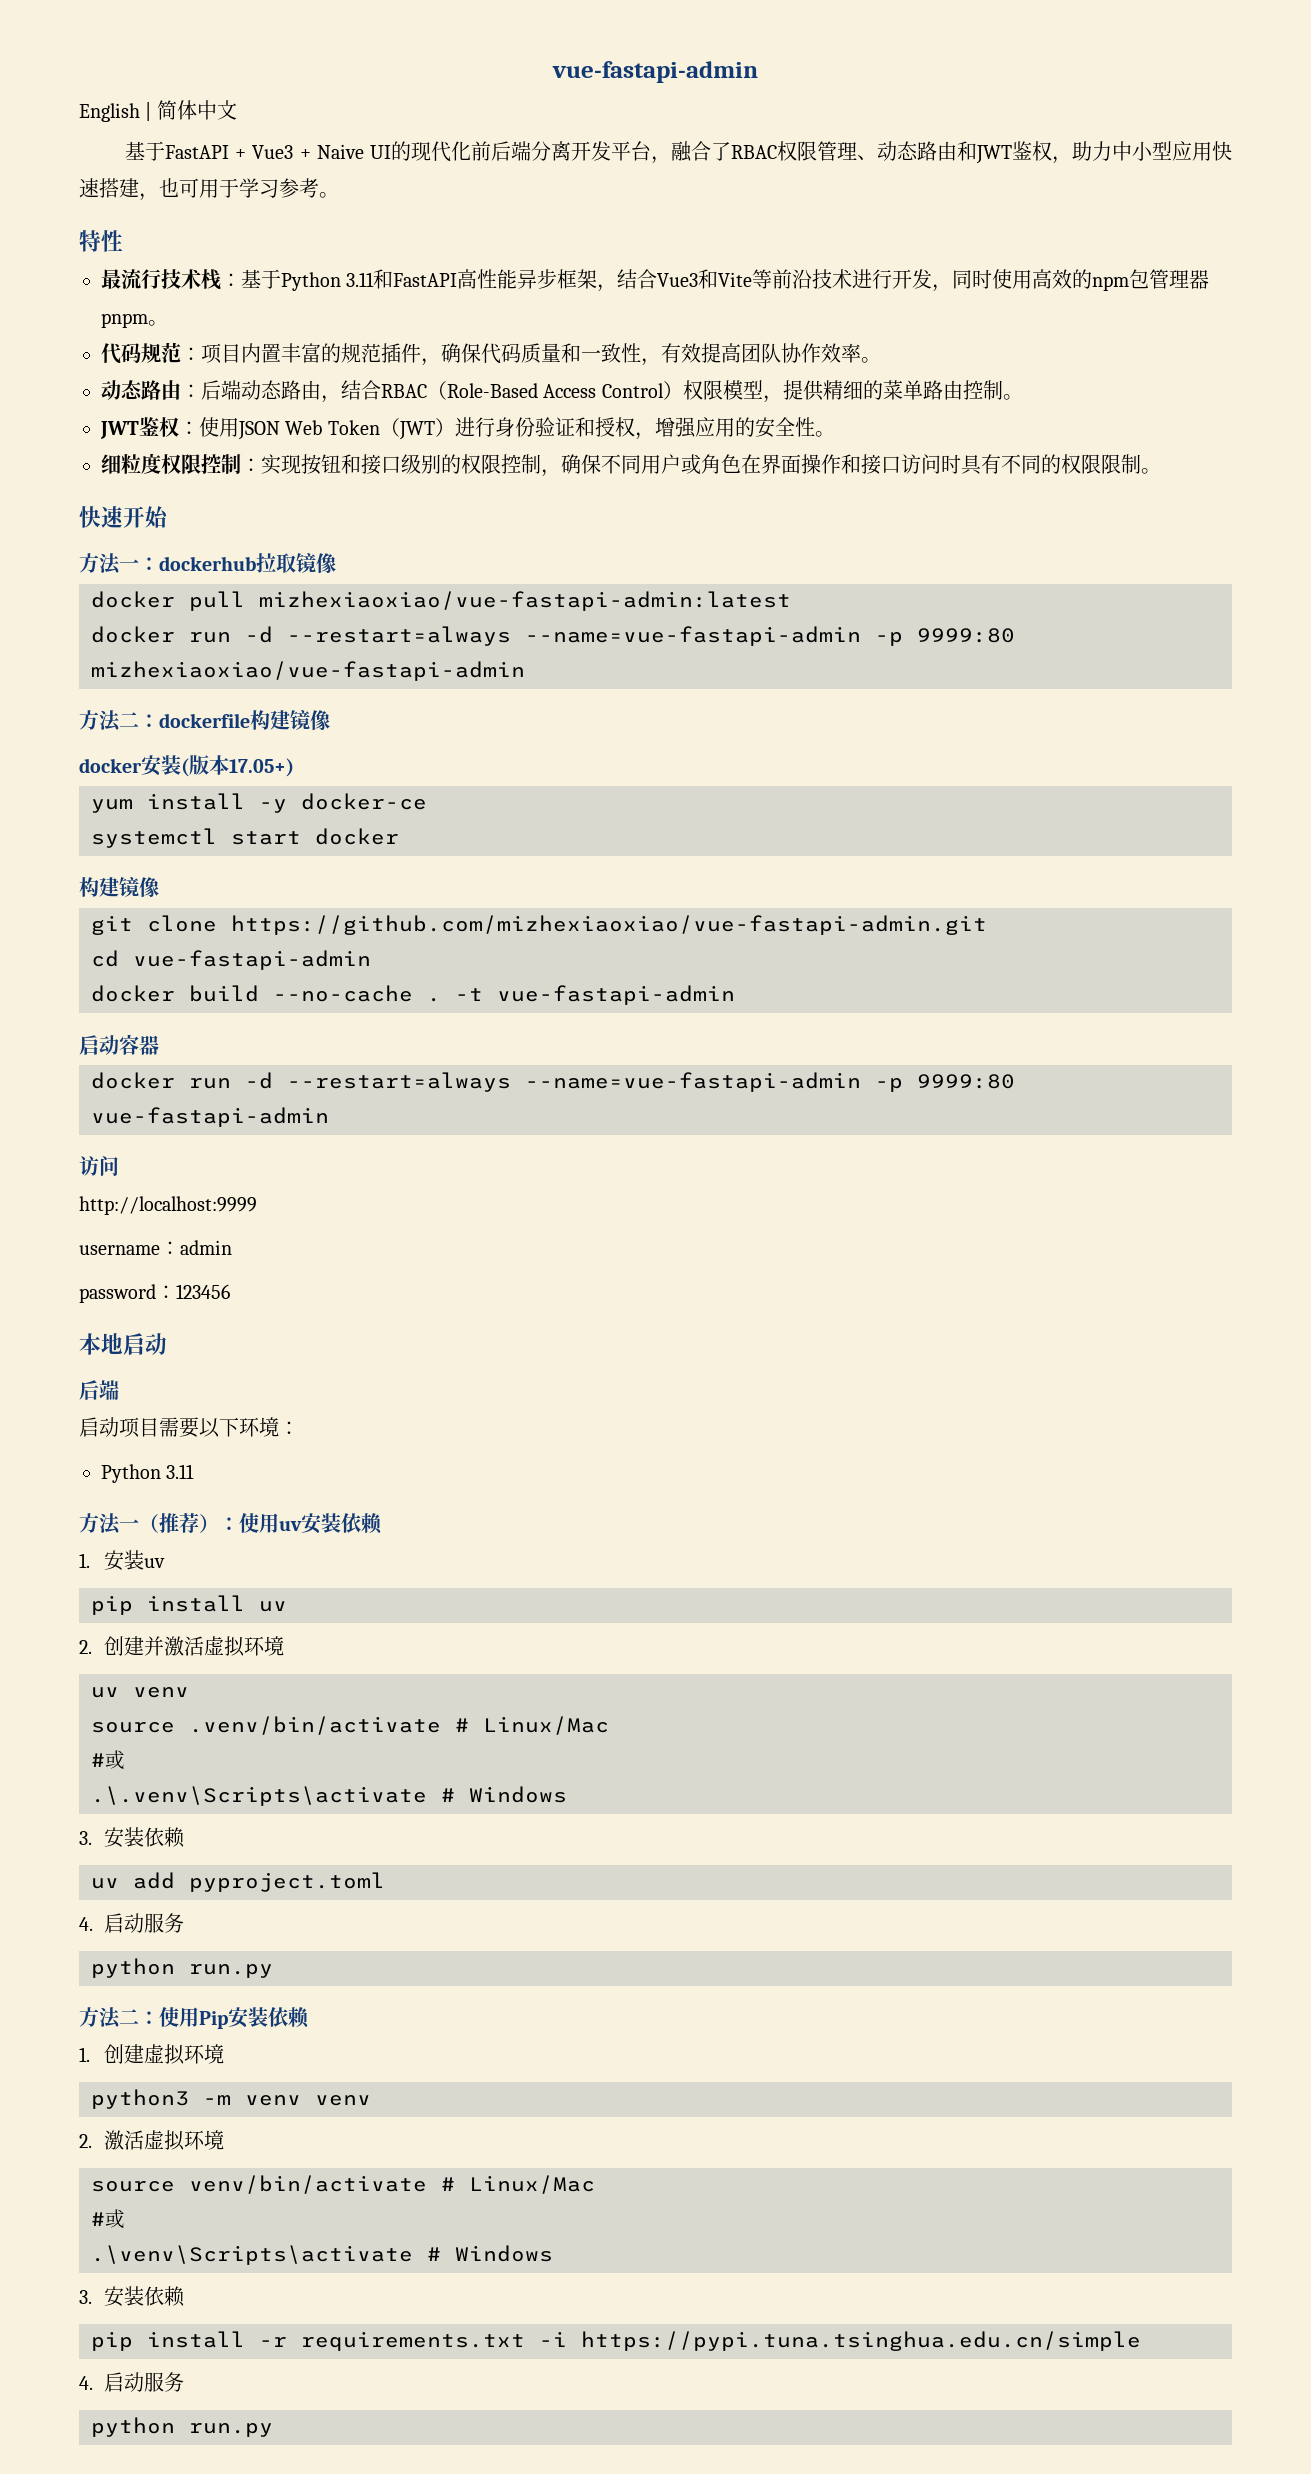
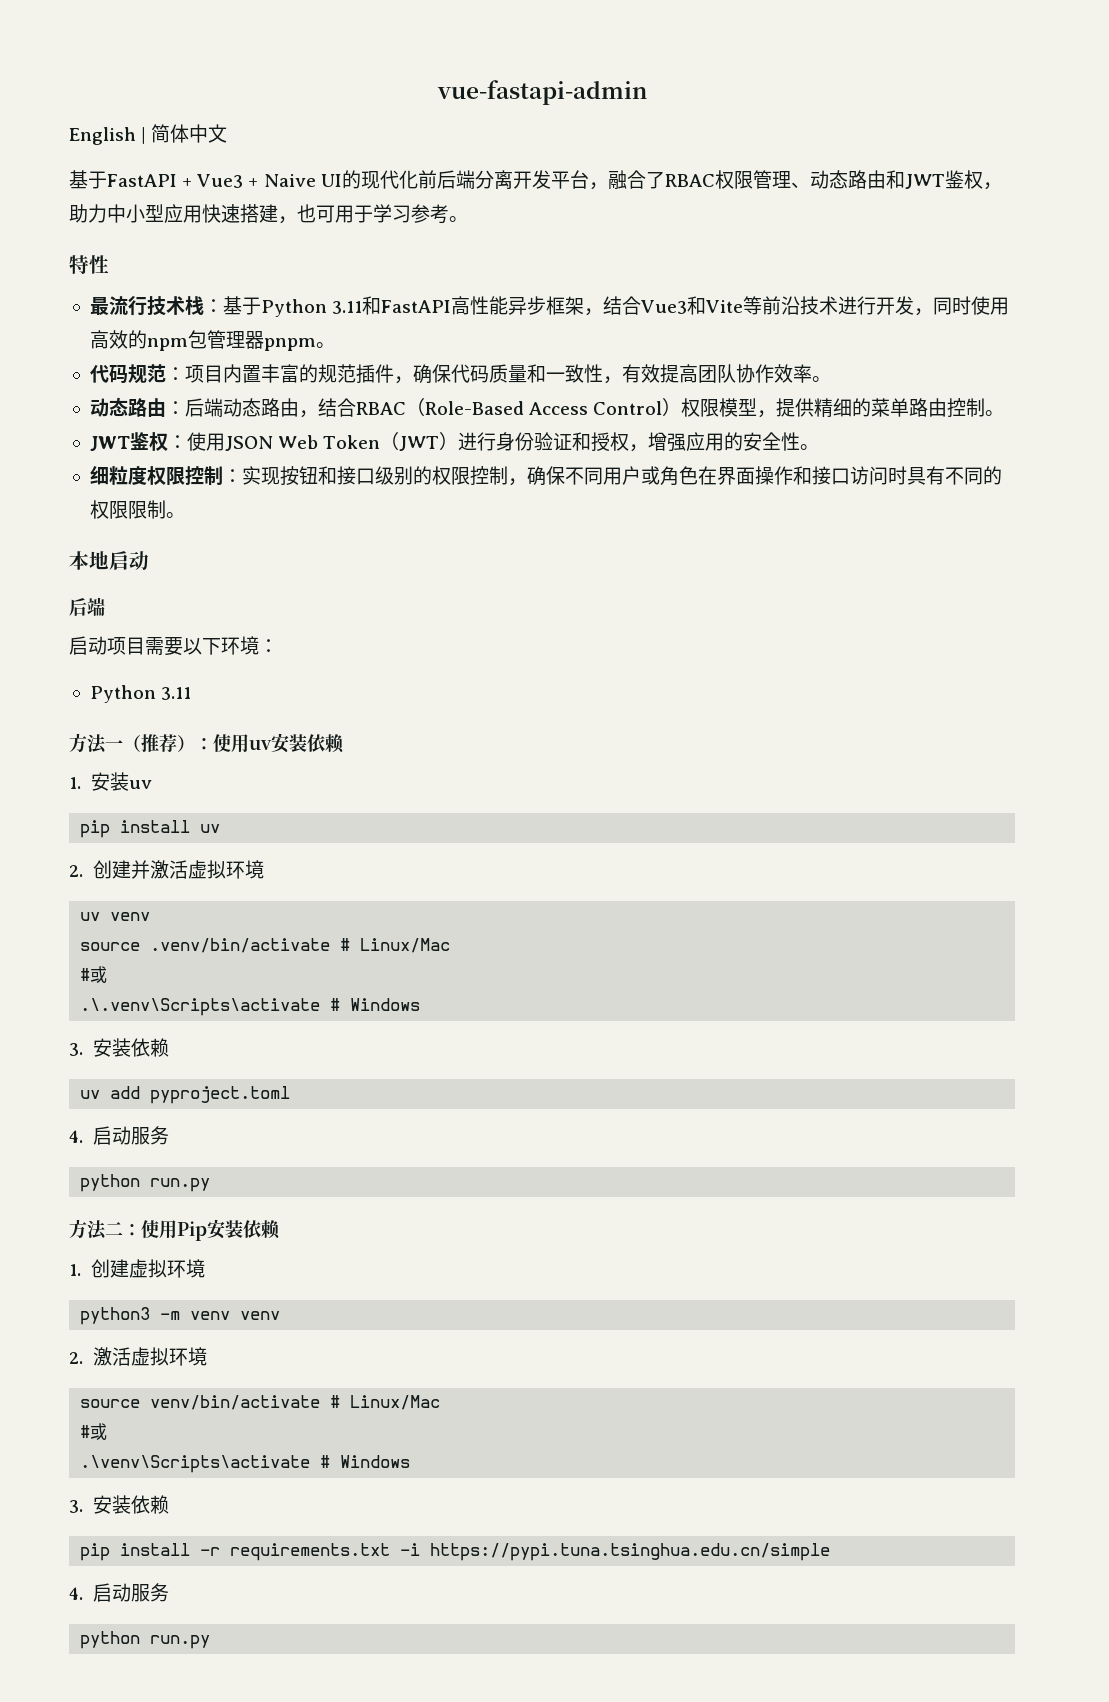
- 快速开始
- 方法一：dockerhub拉取镜像
- docker pull mizhexiaoxiao/vue-fastapi-admin:latest
- docker run -d --restart=always --name=vue-fastapi-admin -p 9999:80 mizhexiaoxiao/vue-fastapi-admin
- 方法二：dockerfile构建镜像
- docker安装(版本17.05+)
- yum install -y docker-ce
- systemctl start docker
- 构建镜像
- git clone https://github.com/mizhexiaoxiao/vue-fastapi-admin.git
- cd vue-fastapi-admin
- docker build --no-cache . -t vue-fastapi-admin
- 启动容器
- docker run -d --restart=always --name=vue-fastapi-admin -p 9999:80 vue-fastapi-admin
- 访问
- http://localhost:9999
- username：admin
- password：123456

